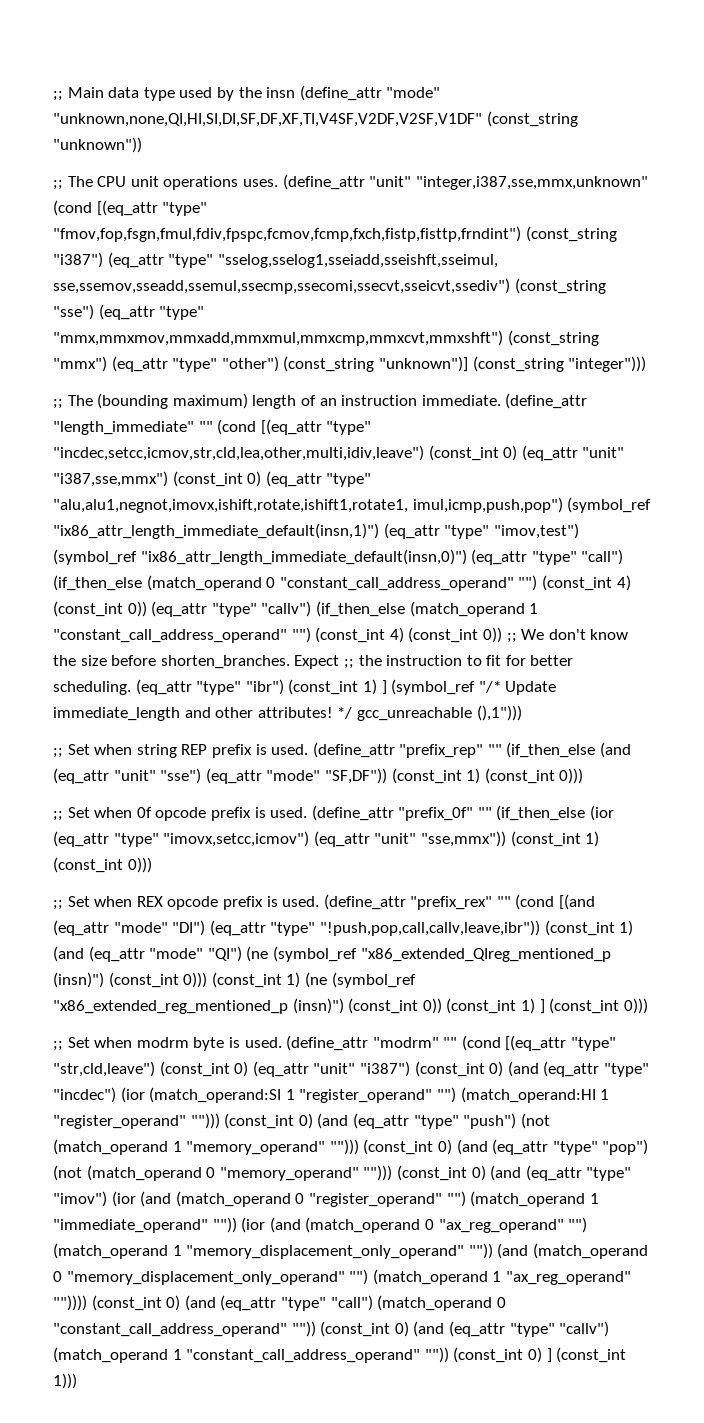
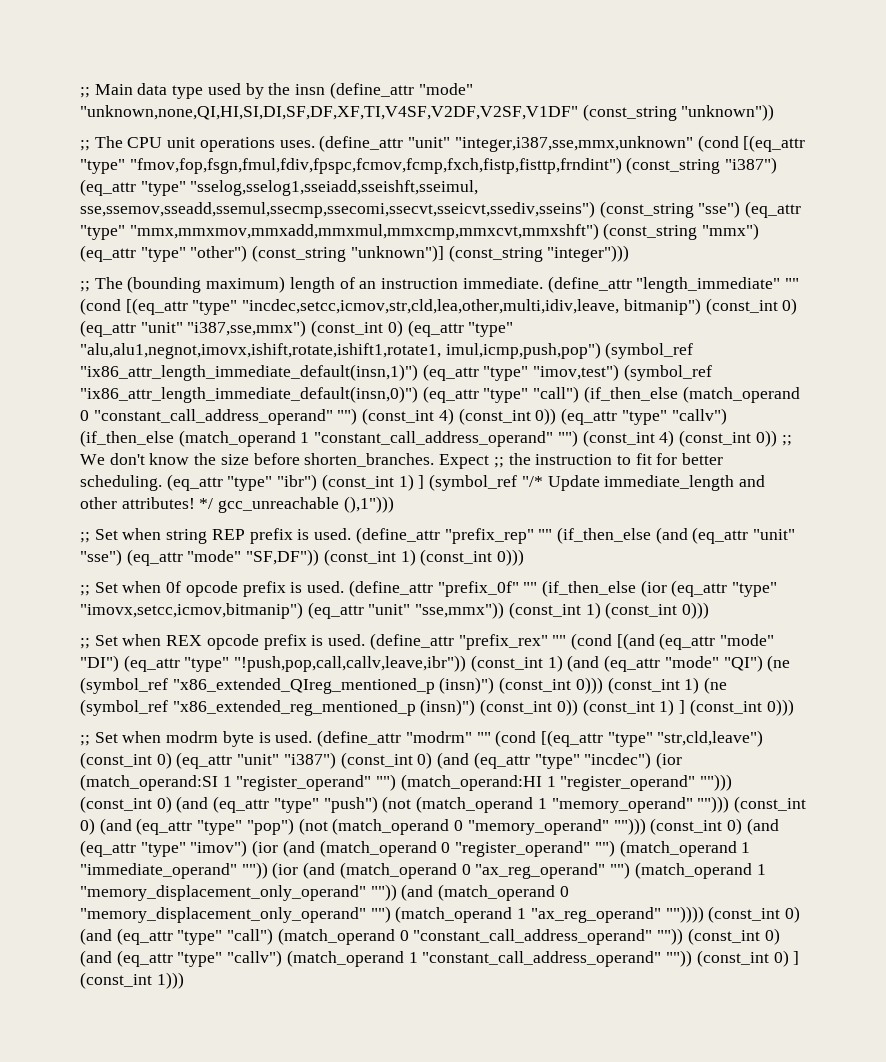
- (define_attr "unit" "integer,i387,sse,mmx,unknown" (cond [(eq_attr "type" "fmov,fop,fsgn,fmul,fdiv,fpspc,fcmov,fcmp,fxch,fistp,fisttp,frndint") (const_string "i387") (eq_attr "type" "sselog,sselog1,sseiadd,sseishft,sseimul, sse,ssemov,sseadd,ssemul,ssecmp,ssecomi,ssecvt,sseicvt,ssediv") (const_string "sse") (eq_attr "type" "mmx,mmxmov,mmxadd,mmxmul,mmxcmp,mmxcvt,mmxshft") (const_string "mmx") (eq_attr "type" "other") (const_string "unknown")] (const_string "integer")))
+ (define_attr "unit" "integer,i387,sse,mmx,unknown" (cond [(eq_attr "type" "fmov,fop,fsgn,fmul,fdiv,fpspc,fcmov,fcmp,fxch,fistp,fisttp,frndint") (const_string "i387") (eq_attr "type" "sselog,sselog1,sseiadd,sseishft,sseimul, sse,ssemov,sseadd,ssemul,ssecmp,ssecomi,ssecvt,sseicvt,ssediv,sseins") (const_string "sse") (eq_attr "type" "mmx,mmxmov,mmxadd,mmxmul,mmxcmp,mmxcvt,mmxshft") (const_string "mmx") (eq_attr "type" "other") (const_string "unknown")] (const_string "integer")))
- (define_attr "length_immediate" "" (cond [(eq_attr "type" "incdec,setcc,icmov,str,cld,lea,other,multi,idiv,leave") (const_int 0) (eq_attr "unit" "i387,sse,mmx") (const_int 0) (eq_attr "type" "alu,alu1,negnot,imovx,ishift,rotate,ishift1,rotate1, imul,icmp,push,pop") (symbol_ref "ix86_attr_length_immediate_default(insn,1)") (eq_attr "type" "imov,test") (symbol_ref "ix86_attr_length_immediate_default(insn,0)") (eq_attr "type" "call") (if_then_else (match_operand 0 "constant_call_address_operand" "") (const_int 4) (const_int 0)) (eq_attr "type" "callv") (if_then_else (match_operand 1 "constant_call_address_operand" "") (const_int 4) (const_int 0)) ;; We don't know the size before shorten_branches.
+ (define_attr "length_immediate" "" (cond [(eq_attr "type" "incdec,setcc,icmov,str,cld,lea,other,multi,idiv,leave, bitmanip") (const_int 0) (eq_attr "unit" "i387,sse,mmx") (const_int 0) (eq_attr "type" "alu,alu1,negnot,imovx,ishift,rotate,ishift1,rotate1, imul,icmp,push,pop") (symbol_ref "ix86_attr_length_immediate_default(insn,1)") (eq_attr "type" "imov,test") (symbol_ref "ix86_attr_length_immediate_default(insn,0)") (eq_attr "type" "call") (if_then_else (match_operand 0 "constant_call_address_operand" "") (const_int 4) (const_int 0)) (eq_attr "type" "callv") (if_then_else (match_operand 1 "constant_call_address_operand" "") (const_int 4) (const_int 0)) ;; We don't know the size before shorten_branches.
- (define_attr "prefix_0f" "" (if_then_else (ior (eq_attr "type" "imovx,setcc,icmov") (eq_attr "unit" "sse,mmx")) (const_int 1) (const_int 0)))
+ (define_attr "prefix_0f" "" (if_then_else (ior (eq_attr "type" "imovx,setcc,icmov,bitmanip") (eq_attr "unit" "sse,mmx")) (const_int 1) (const_int 0)))

